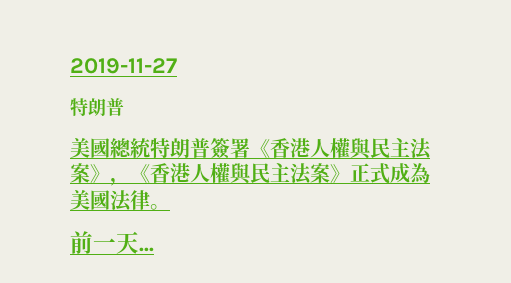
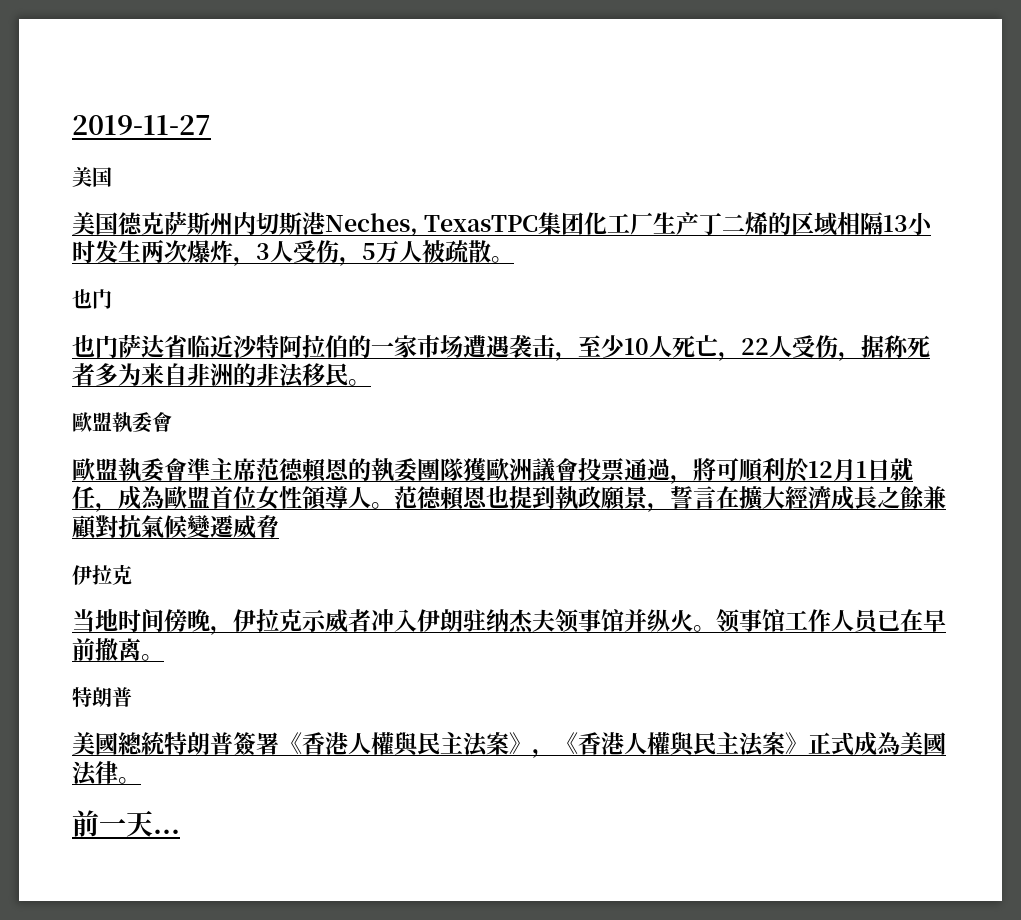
  2019-11-27
+ 美国
+ 美国德克萨斯州内切斯港Neches, TexasTPC集团化工厂生产丁二烯的区域相隔13小时发生两次爆炸，3人受伤，5万人被疏散。
+ 也门
+ 也门萨达省临近沙特阿拉伯的一家市场遭遇袭击，至少10人死亡，22人受伤，据称死者多为来自非洲的非法移民。
+ 歐盟執委會
+ 歐盟執委會準主席范德賴恩的執委團隊獲歐洲議會投票通過，將可順利於12月1日就任，成為歐盟首位女性領導人。范德賴恩也提到執政願景，誓言在擴大經濟成長之餘兼顧對抗氣候變遷威脅
+ 伊拉克
+ 当地时间傍晚，伊拉克示威者冲入伊朗驻纳杰夫领事馆并纵火。领事馆工作人员已在早前撤离。

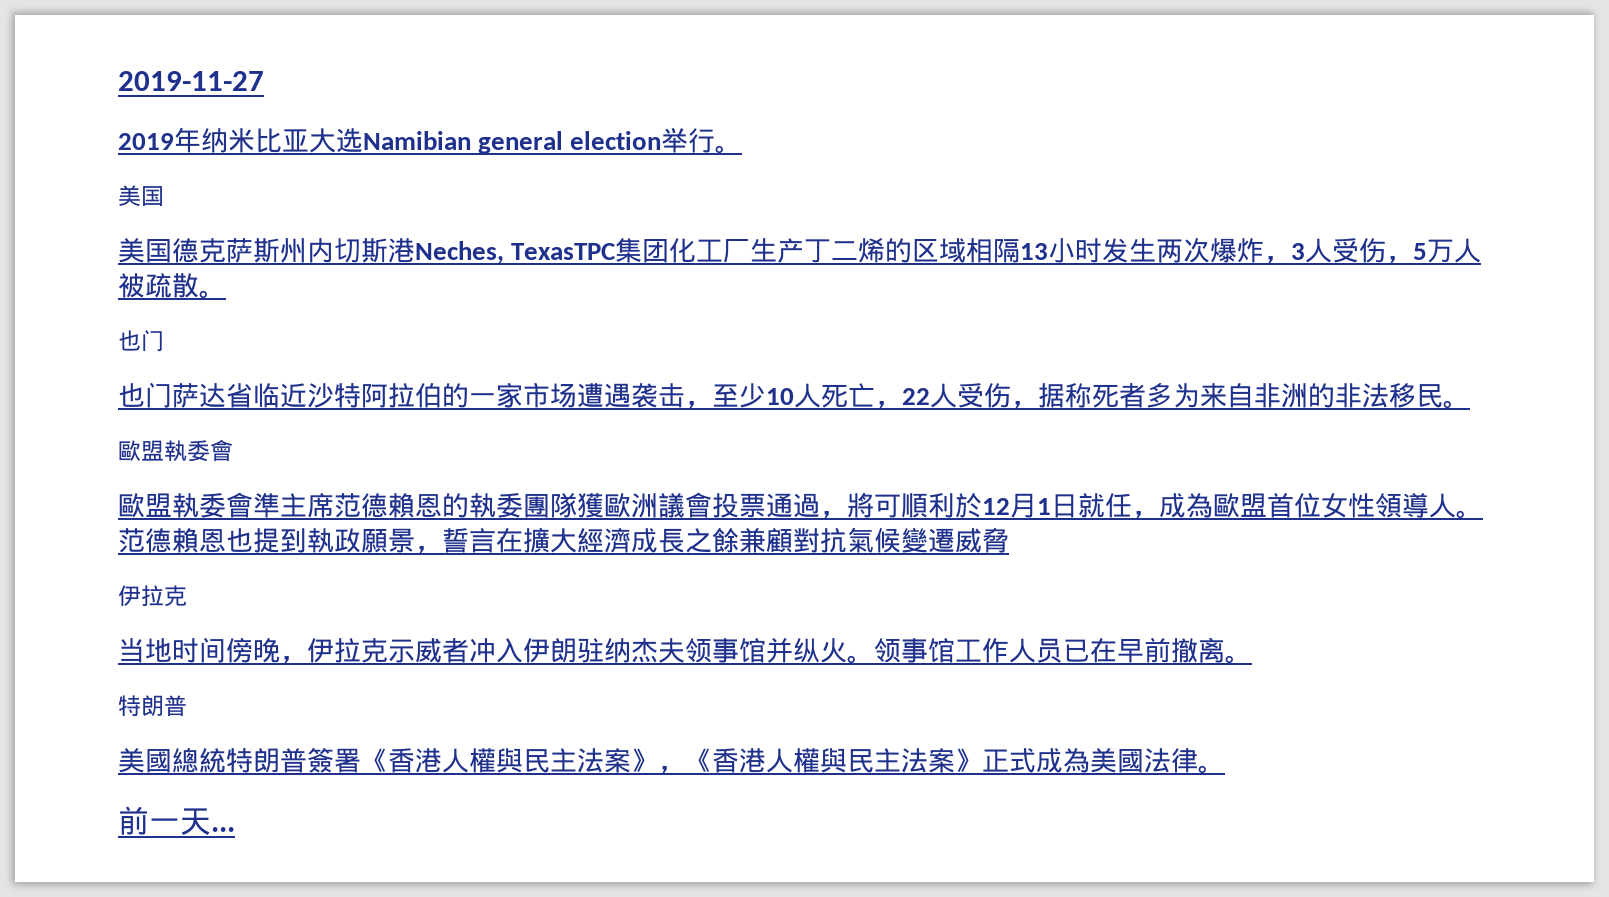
+ 2019年纳米比亚大选Namibian general election举行。

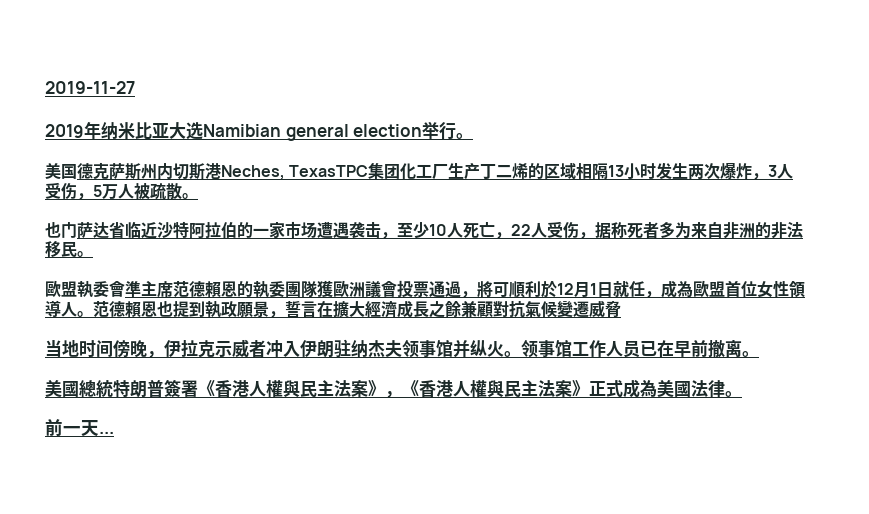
  2019年纳米比亚大选Namibian general election举行。
- 美国
  美国德克萨斯州内切斯港Neches, TexasTPC集团化工厂生产丁二烯的区域相隔13小时发生两次爆炸，3人受伤，5万人被疏散。
- 也门
  也门萨达省临近沙特阿拉伯的一家市场遭遇袭击，至少10人死亡，22人受伤，据称死者多为来自非洲的非法移民。
- 歐盟執委會
  范德賴恩也提到執政願景，誓言在擴大經濟成長之餘兼顧對抗氣候變遷威脅
- 伊拉克
  领事馆工作人员已在早前撤离。
- 特朗普

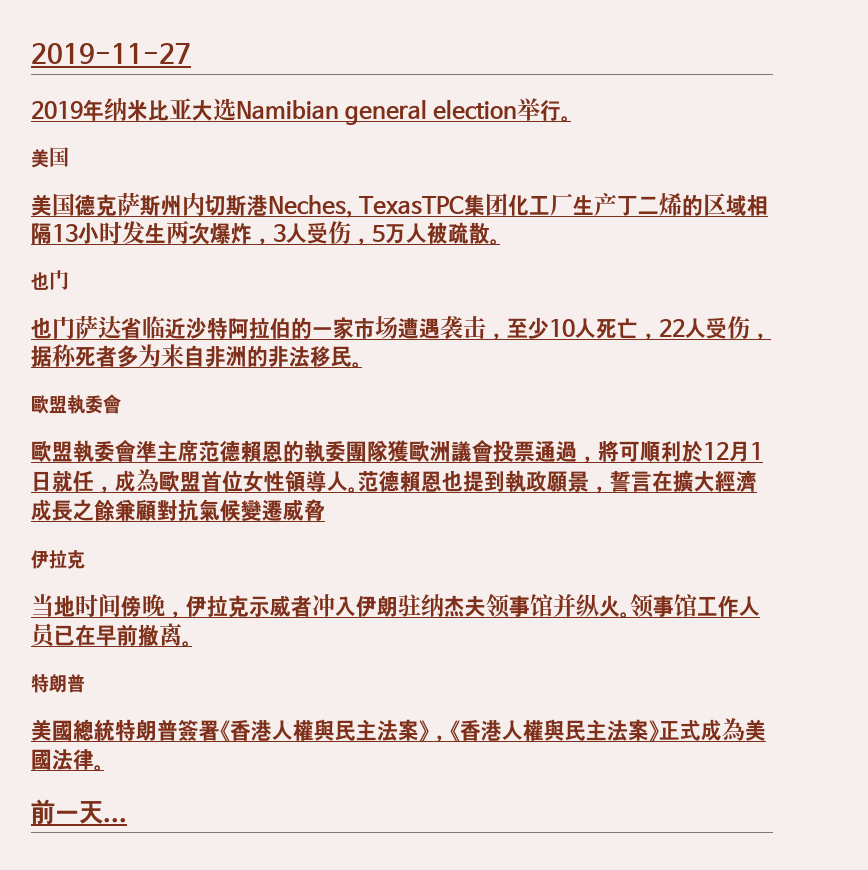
  2019年纳米比亚大选Namibian general election举行。
+ 美国
  美国德克萨斯州内切斯港Neches, TexasTPC集团化工厂生产丁二烯的区域相隔13小时发生两次爆炸，3人受伤，5万人被疏散。
+ 也门
  也门萨达省临近沙特阿拉伯的一家市场遭遇袭击，至少10人死亡，22人受伤，据称死者多为来自非洲的非法移民。
+ 歐盟執委會
  范德賴恩也提到執政願景，誓言在擴大經濟成長之餘兼顧對抗氣候變遷威脅
+ 伊拉克
  领事馆工作人员已在早前撤离。
+ 特朗普

